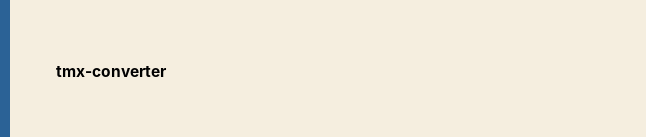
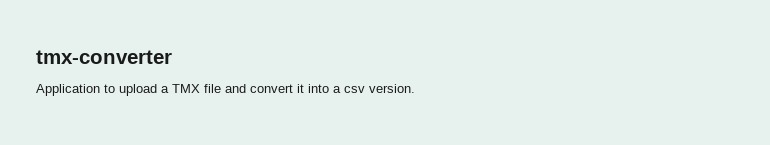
+ Application to upload a TMX file and convert it into a csv version.

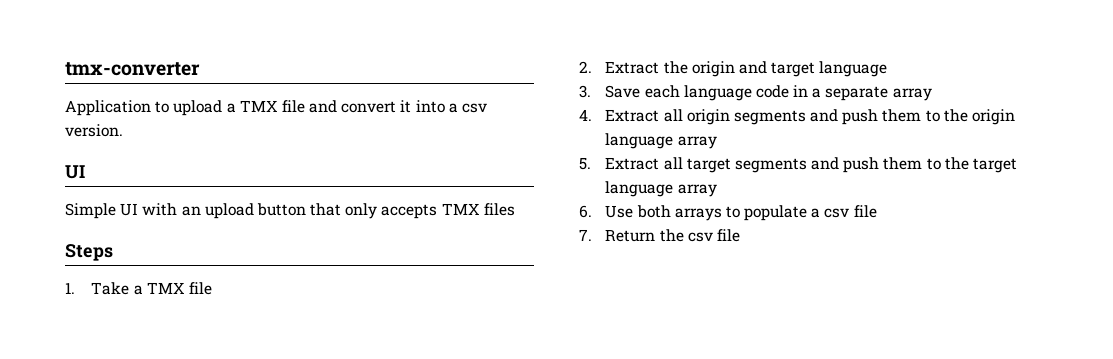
  Application to upload a TMX file and convert it into a csv version.
+ UI
+ Simple UI with an upload button that only accepts TMX files
+ Steps
+ 1. Take a TMX file
+ 2. Extract the origin and target language
+ 3. Save each language code in a separate array
+ 4. Extract all origin segments and push them to the origin language array
+ 5. Extract all target segments and push them to the target language array
+ 6. Use both arrays to populate a csv file
+ 7. Return the csv file

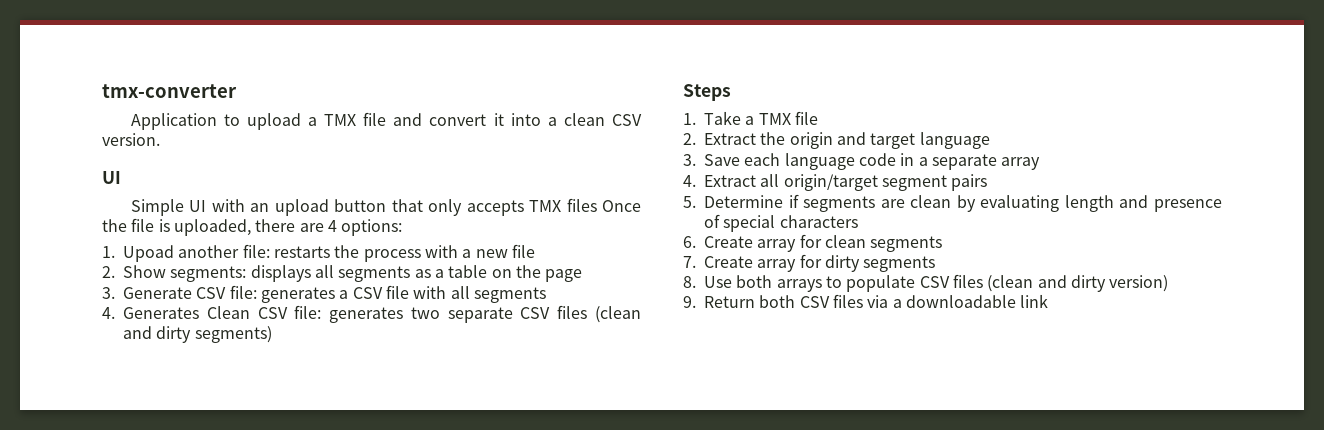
- Application to upload a TMX file and convert it into a csv version.
+ Application to upload a TMX file and convert it into a clean CSV version.
- Simple UI with an upload button that only accepts TMX files
+ Simple UI with an upload button that only accepts TMX files Once the file is uploaded, there are 4 options:
+ 1. Upoad another file: restarts the process with a new file
+ 2. Show segments: displays all segments as a table on the page
+ 3. Generate CSV file: generates a CSV file with all segments
+ 4. Generates Clean CSV file: generates two separate CSV files (clean and dirty segments)
- 4. Extract all origin segments and push them to the origin language array
- 5. Extract all target segments and push them to the target language array
- 6. Use both arrays to populate a csv file
- 7. Return the csv file
+ 4. Extract all origin/target segment pairs
+ 5. Determine if segments are clean by evaluating length and presence of special characters
+ 6. Create array for clean segments
+ 7. Create array for dirty segments
+ 8. Use both arrays to populate CSV files (clean and dirty version)
+ 9. Return both CSV files via a downloadable link

